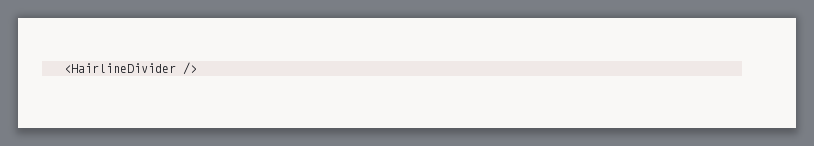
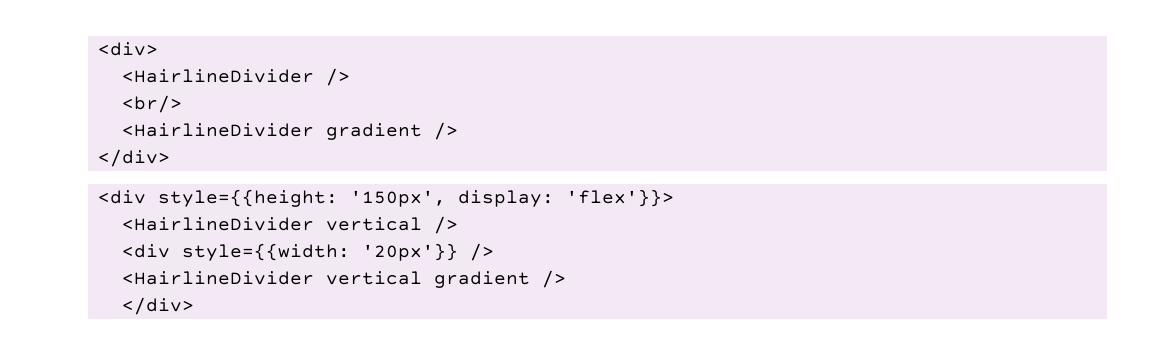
+ <div>
+ <br/>
+ <HairlineDivider gradient />
+ </div>
+ <div style={{height: '150px', display: 'flex'}}>
+ <HairlineDivider vertical />
+ <div style={{width: '20px'}} />
+ <HairlineDivider vertical gradient />
+ </div>

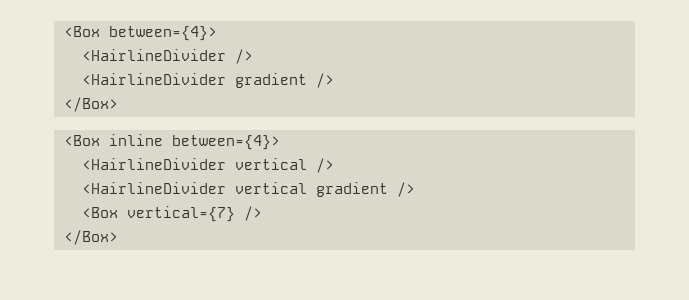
- <div>
+ <Box between={4}>
- <br/>
  <HairlineDivider gradient />
- </div>
- <div style={{height: '150px', display: 'flex'}}>
+ </Box>
+ <Box inline between={4}>
- <div style={{width: '20px'}} />
  <HairlineDivider vertical gradient />
- </div>
+ <Box vertical={7} />
+ </Box>

